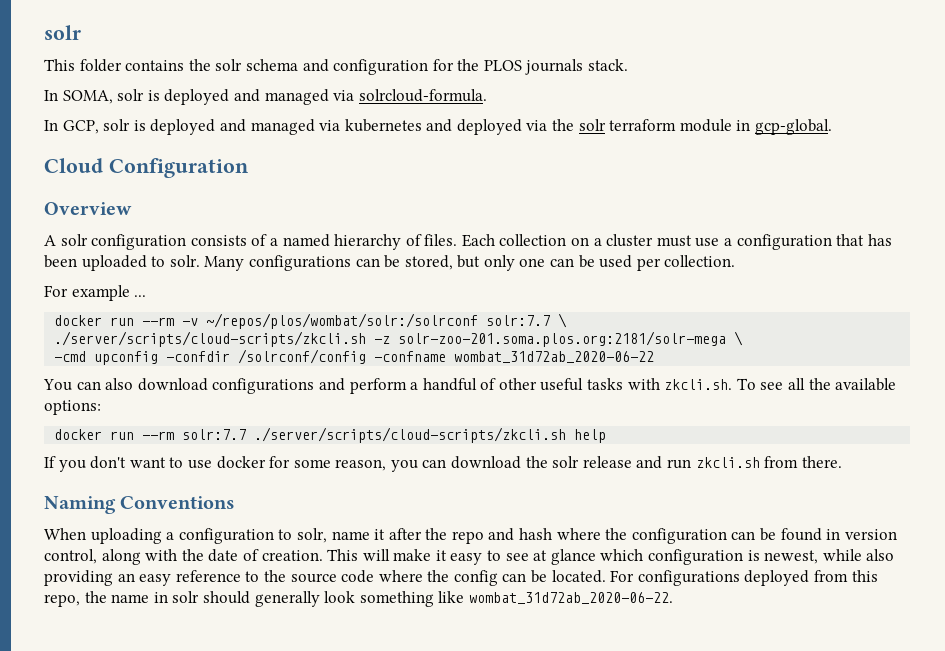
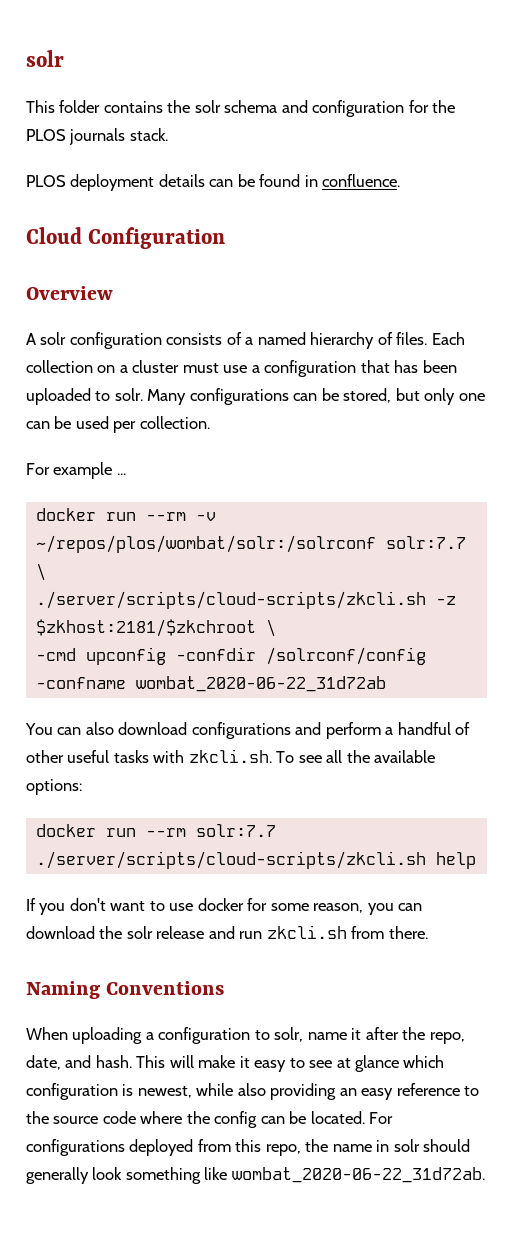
- In SOMA, solr is deployed and managed via solrcloud-formula.
- In GCP, solr is deployed and managed via kubernetes and deployed via the solr terraform module in gcp-global.
+ PLOS deployment details can be found in confluence.
- ./server/scripts/cloud-scripts/zkcli.sh -z solr-zoo-201.soma.plos.org:2181/solr-mega \
+ ./server/scripts/cloud-scripts/zkcli.sh -z $zkhost:2181/$zkchroot \
- -cmd upconfig -confdir /solrconf/config -confname wombat_31d72ab_2020-06-22
+ -cmd upconfig -confdir /solrconf/config -confname wombat_2020-06-22_31d72ab
- When uploading a configuration to solr, name it after the repo and hash where the configuration can be found in version control, along with the date of creation.
+ When uploading a configuration to solr, name it after the repo, date, and hash.
- For configurations deployed from this repo, the name in solr should generally look something like wombat_31d72ab_2020-06-22.
+ For configurations deployed from this repo, the name in solr should generally look something like wombat_2020-06-22_31d72ab.

